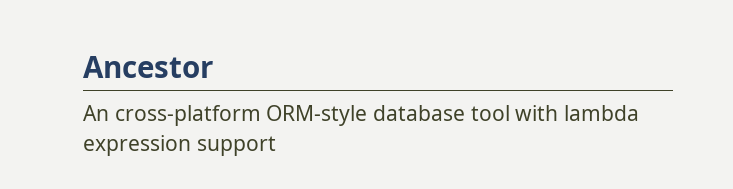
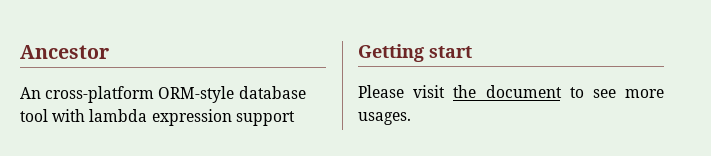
+ Getting start
+ Please visit the document to see more usages.

